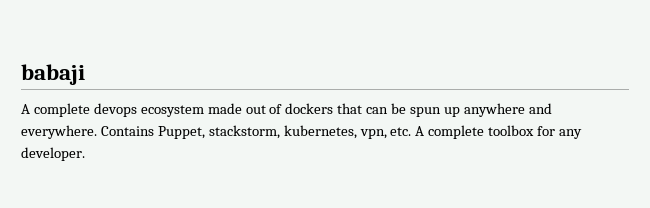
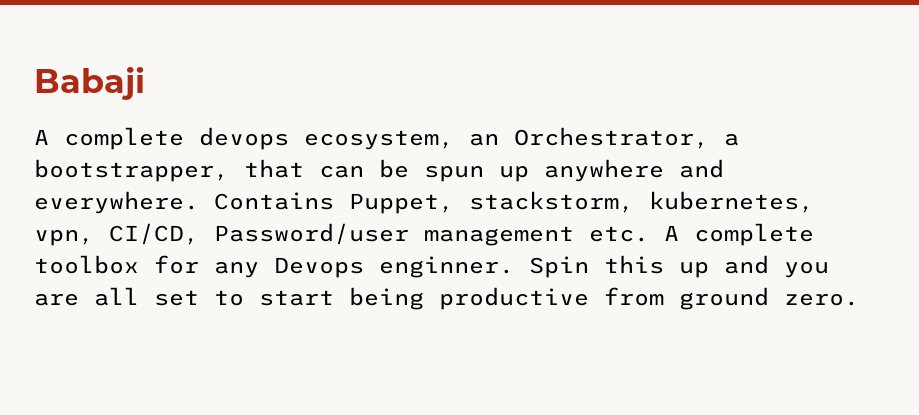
- babaji
+ Babaji
- A complete devops ecosystem made out of dockers that can be spun up anywhere and everywhere.
+ A complete devops ecosystem, an Orchestrator, a bootstrapper, that can be spun up anywhere and everywhere.
- Contains Puppet, stackstorm, kubernetes, vpn, etc. A complete toolbox for any developer.
+ Contains Puppet, stackstorm, kubernetes, vpn, CI/CD, Password/user management etc. A complete toolbox for any Devops enginner. Spin this up and you are all set to start being productive from ground zero.

